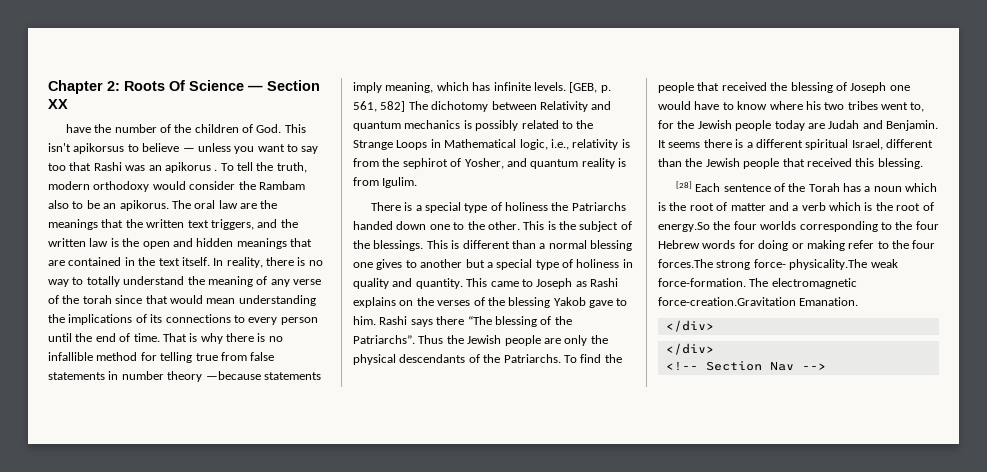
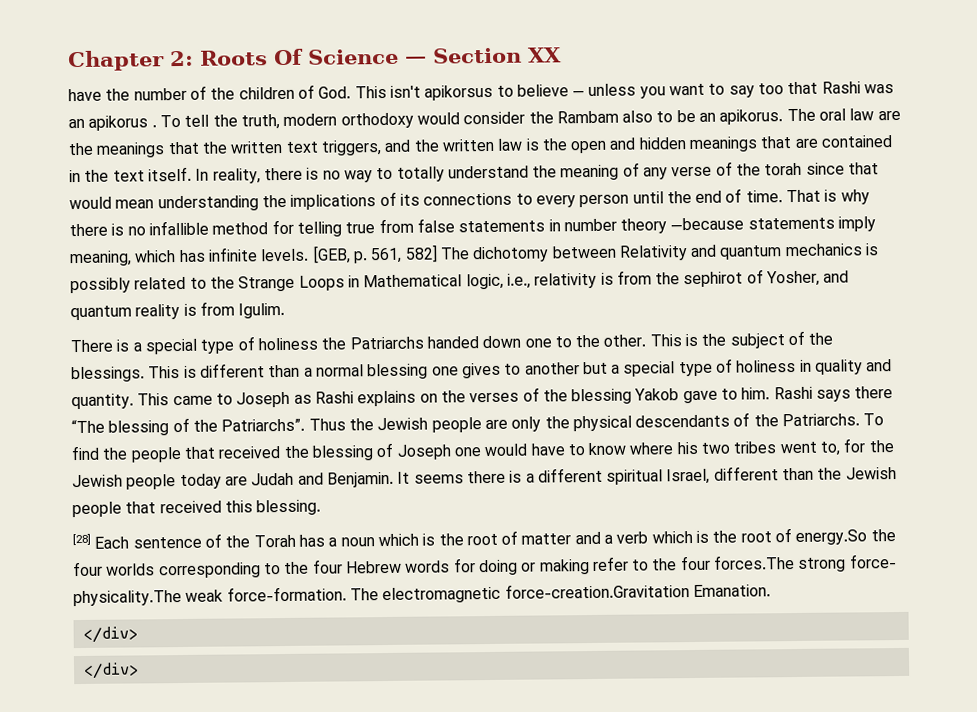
- <!-- Section Nav -->

